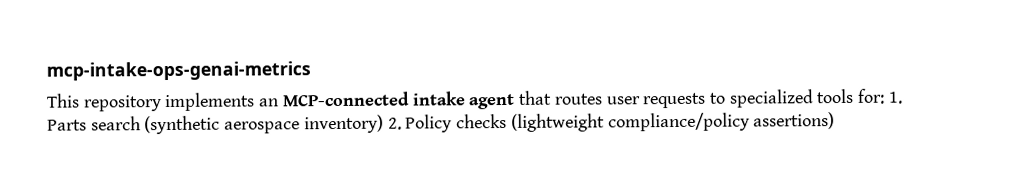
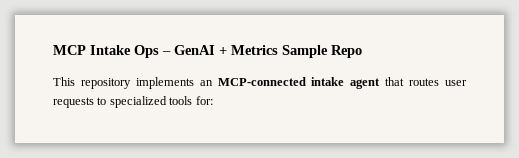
- mcp-intake-ops-genai-metrics
+ MCP Intake Ops – GenAI + Metrics Sample Repo
- This repository implements an MCP-connected intake agent that routes user requests to specialized tools for: 1. Parts search (synthetic aerospace inventory) 2. Policy checks (lightweight compliance/policy assertions)
+ This repository implements an MCP-connected intake agent that routes user requests to specialized tools for:

